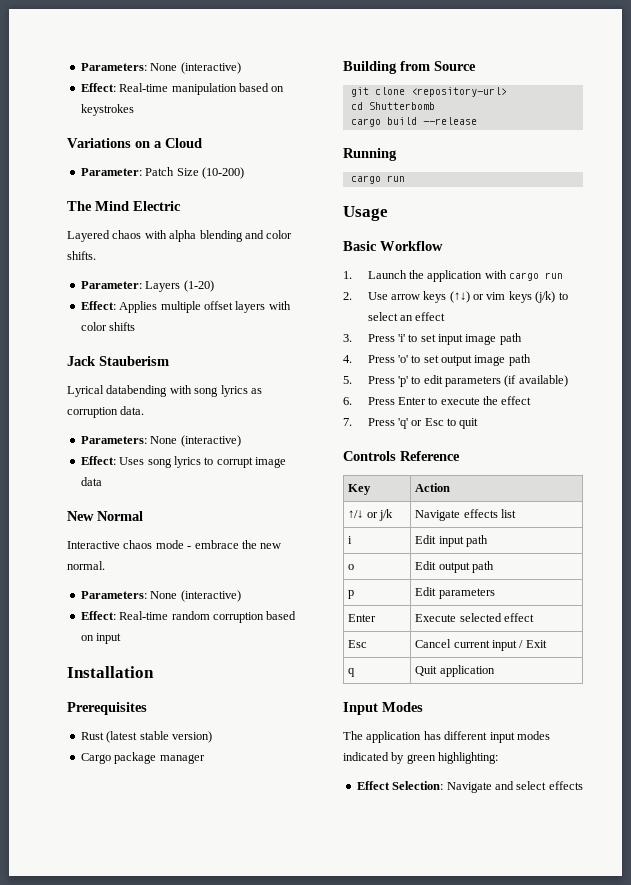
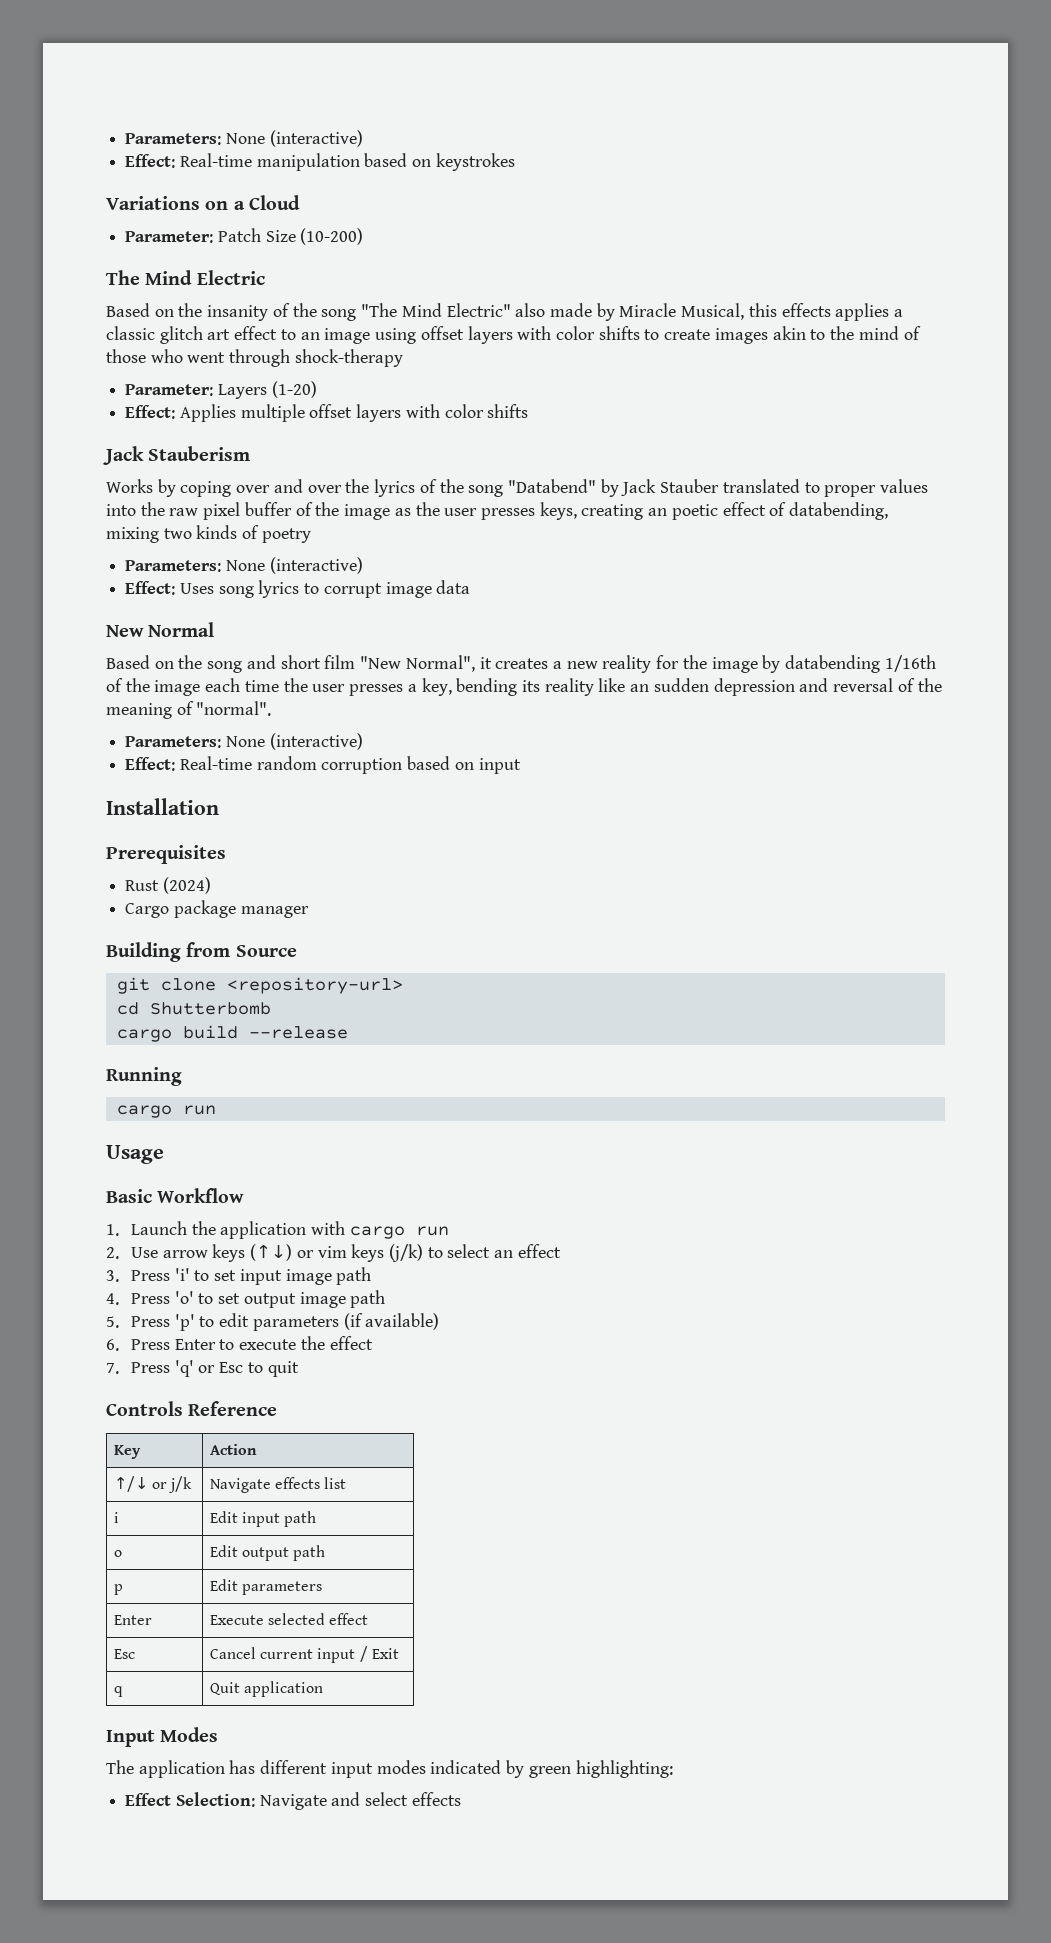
- Layered chaos with alpha blending and color shifts.
+ Based on the insanity of the song "The Mind Electric" also made by Miracle Musical, this effects applies a classic glitch art effect to an image using offset layers with color shifts to create images akin to the mind of those who went through shock-therapy
- Lyrical databending with song lyrics as corruption data.
+ Works by coping over and over the lyrics of the song "Databend" by Jack Stauber translated to proper values into the raw pixel buffer of the image as the user presses keys, creating an poetic effect of databending, mixing two kinds of poetry
- Interactive chaos mode - embrace the new normal.
+ Based on the song and short film "New Normal", it creates a new reality for the image by databending 1/16th of the image each time the user presses a key, bending its reality like an sudden depression and reversal of the meaning of "normal".
- Rust (latest stable version)
+ Rust (2024)

